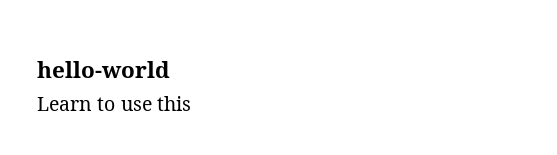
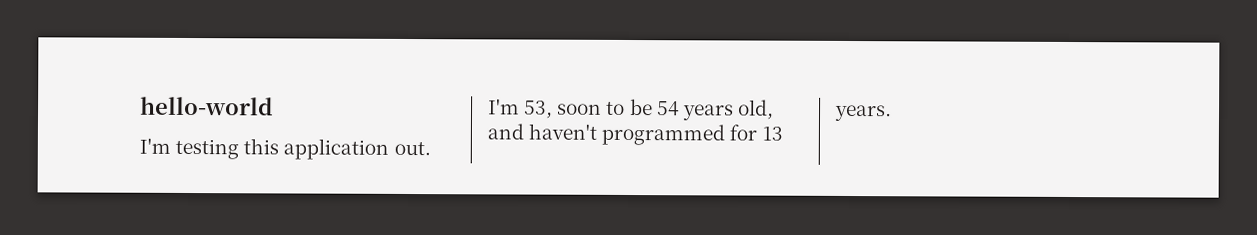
- Learn to use this
+ I'm testing this application out. I'm 53, soon to be 54 years old, and haven't programmed for 13 years.

